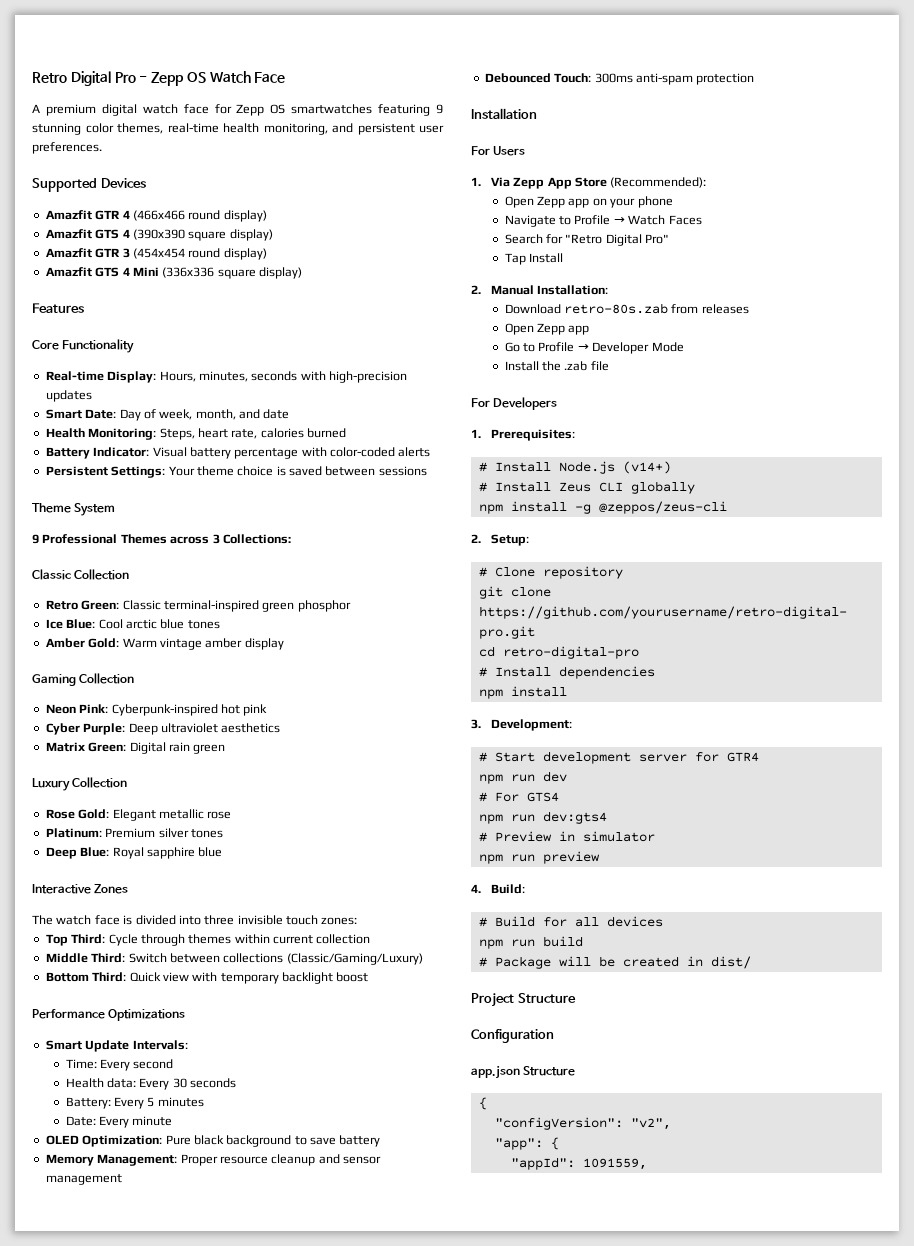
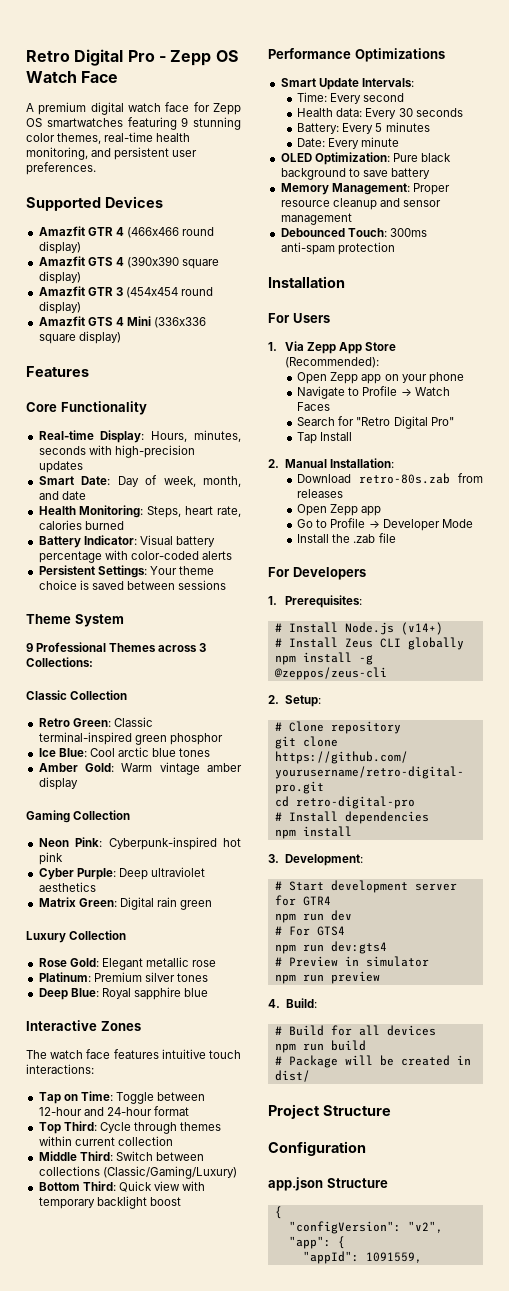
- The watch face is divided into three invisible touch zones:
+ The watch face features intuitive touch interactions:
+ Tap on Time: Toggle between 12-hour and 24-hour format

